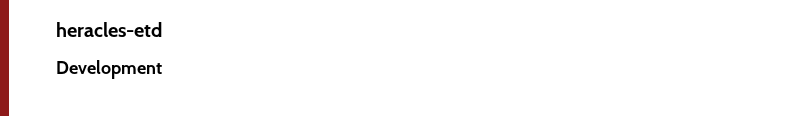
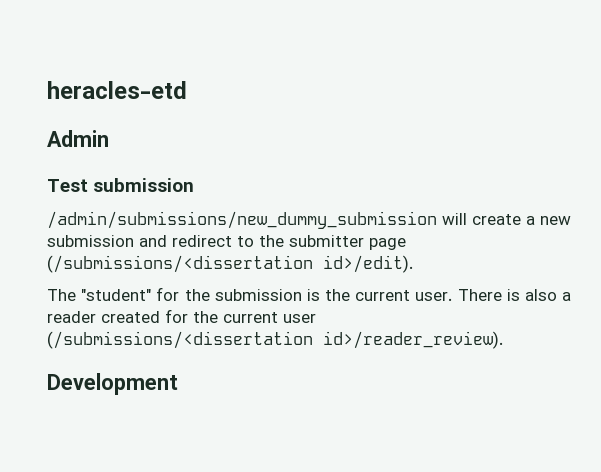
+ Admin
+ Test submission
+ /admin/submissions/new_dummy_submission will create a new submission and redirect to the submitter page (/submissions/<dissertation id>/edit).
+ The "student" for the submission is the current user. There is also a reader created for the current user (/submissions/<dissertation id>/reader_review).

